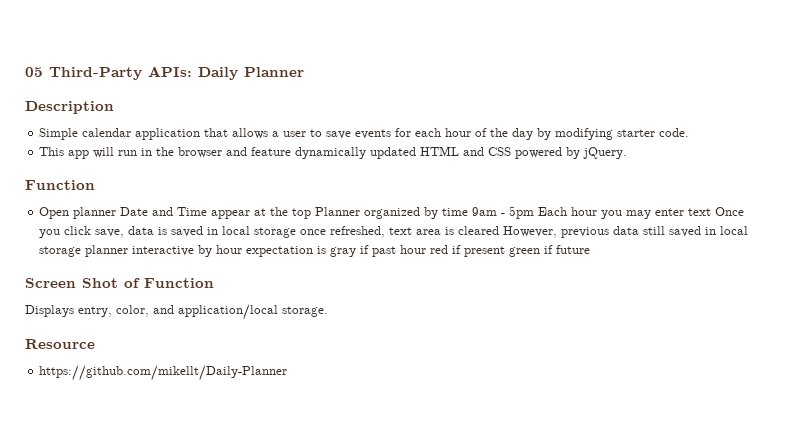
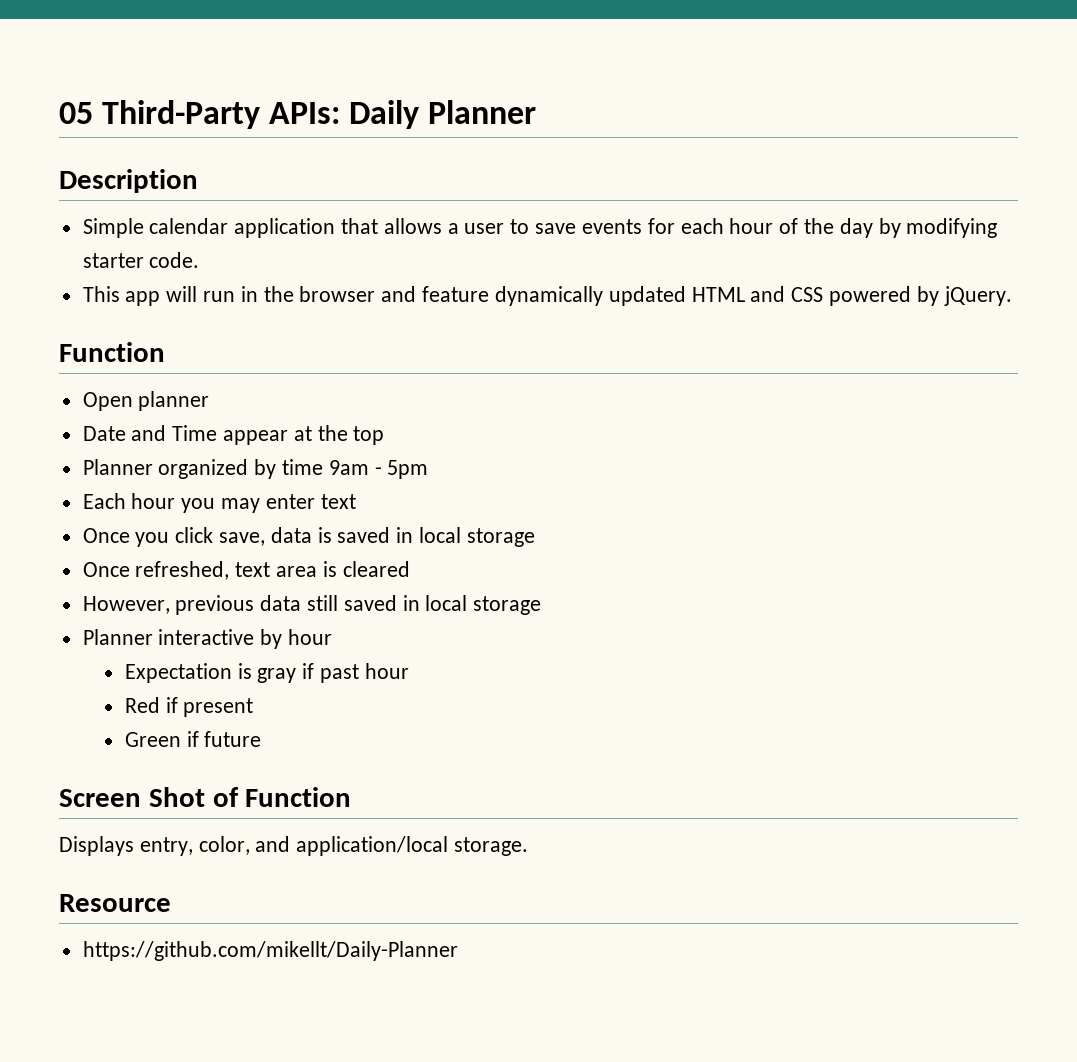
- Open planner Date and Time appear at the top Planner organized by time 9am - 5pm Each hour you may enter text Once you click save, data is saved in local storage once refreshed, text area is cleared However, previous data still saved in local storage planner interactive by hour expectation is gray if past hour red if present green if future
+ Open planner
+ Date and Time appear at the top
+ Planner organized by time 9am - 5pm
+ Each hour you may enter text
+ Once you click save, data is saved in local storage
+ Once refreshed, text area is cleared
+ However, previous data still saved in local storage
+ Planner interactive by hour
+ Expectation is gray if past hour
+ Red if present
+ Green if future

